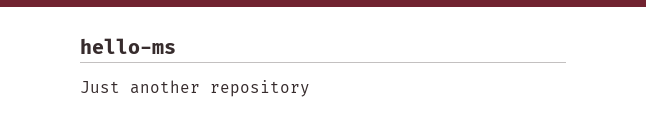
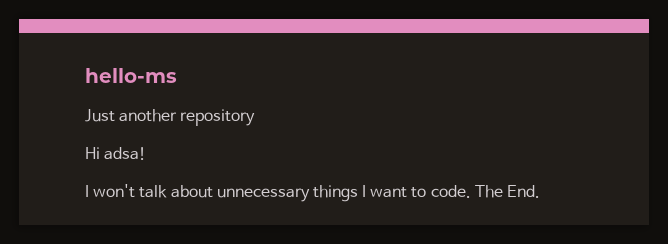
+ Hi adsa!
+ I won't talk about unnecessary things I want to code. The End.

